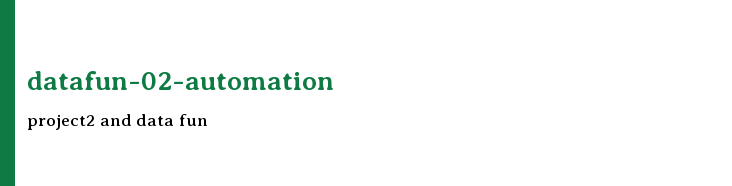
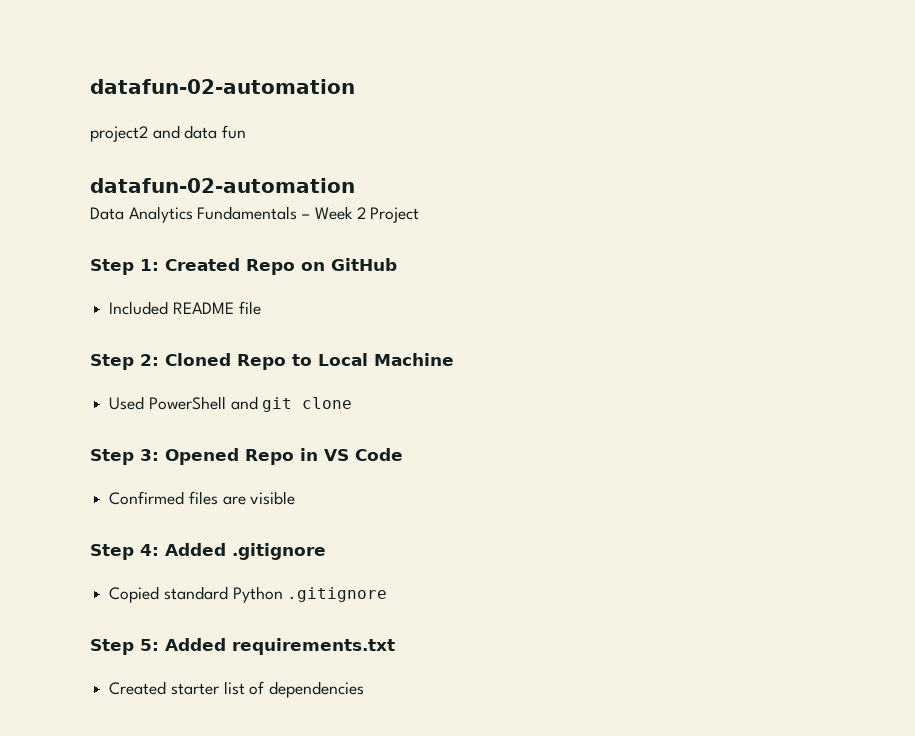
  project2 and data fun
+ datafun-02-automation
+ Data Analytics Fundamentals – Week 2 Project
+ Step 1: Created Repo on GitHub
+ Included README file
+ Step 2: Cloned Repo to Local Machine
+ Used PowerShell and git clone
+ Step 3: Opened Repo in VS Code
+ Confirmed files are visible
+ Step 4: Added .gitignore
+ Copied standard Python .gitignore
+ Step 5: Added requirements.txt
+ Created starter list of dependencies

